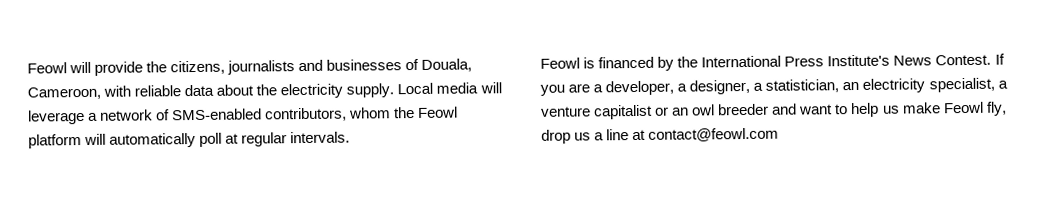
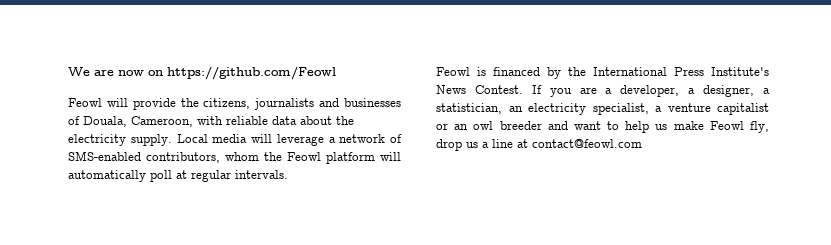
+ We are now on https://github.com/Feowl

